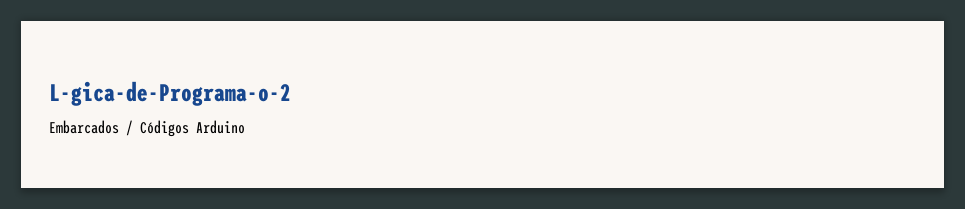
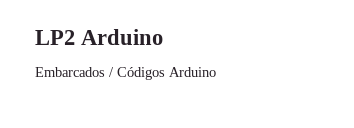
- L-gica-de-Programa-o-2
+ LP2 Arduino

